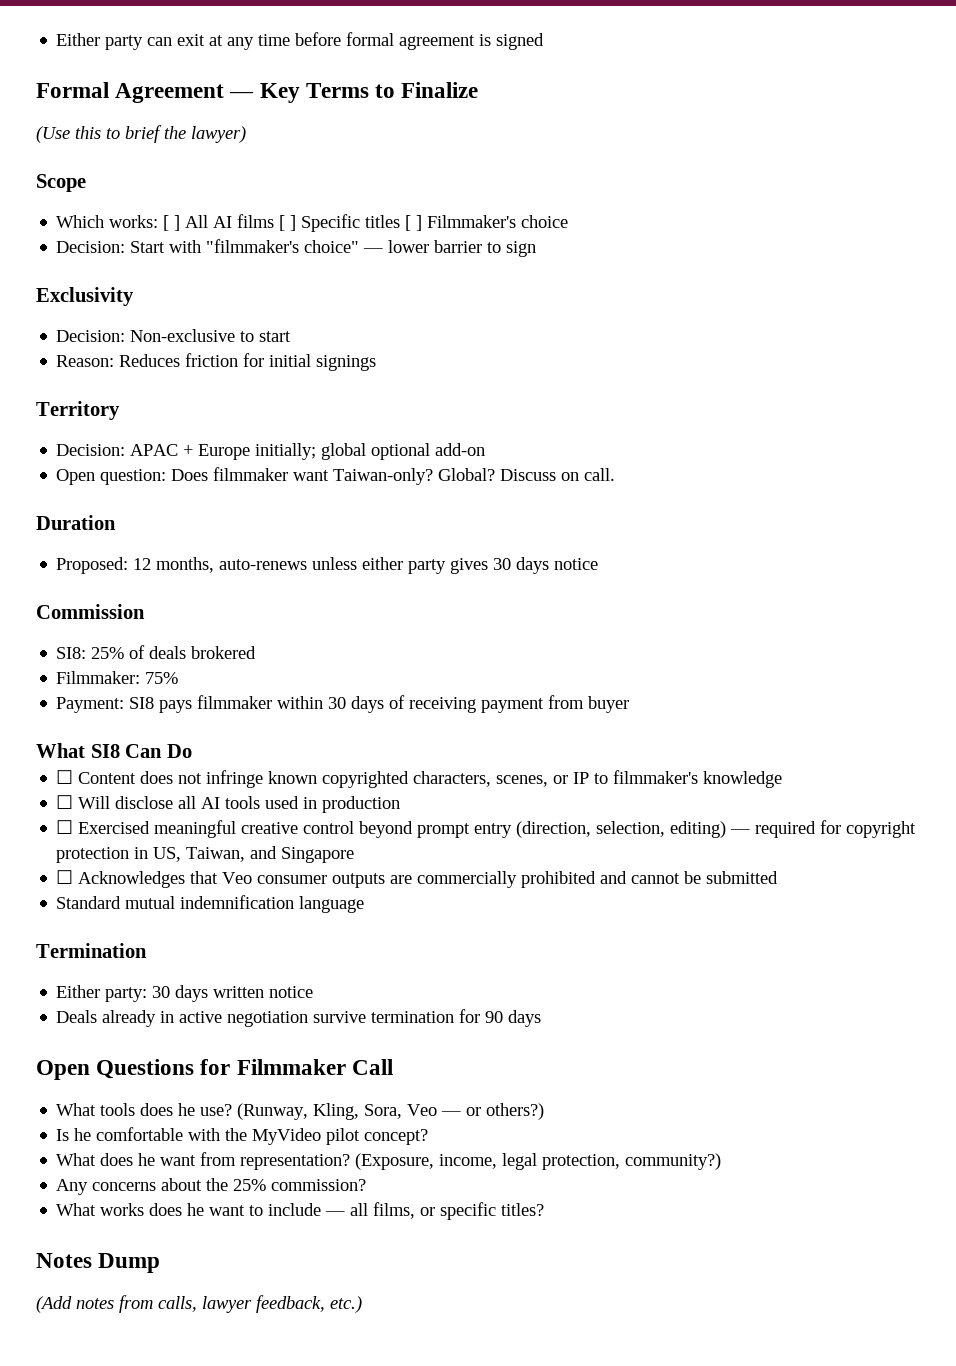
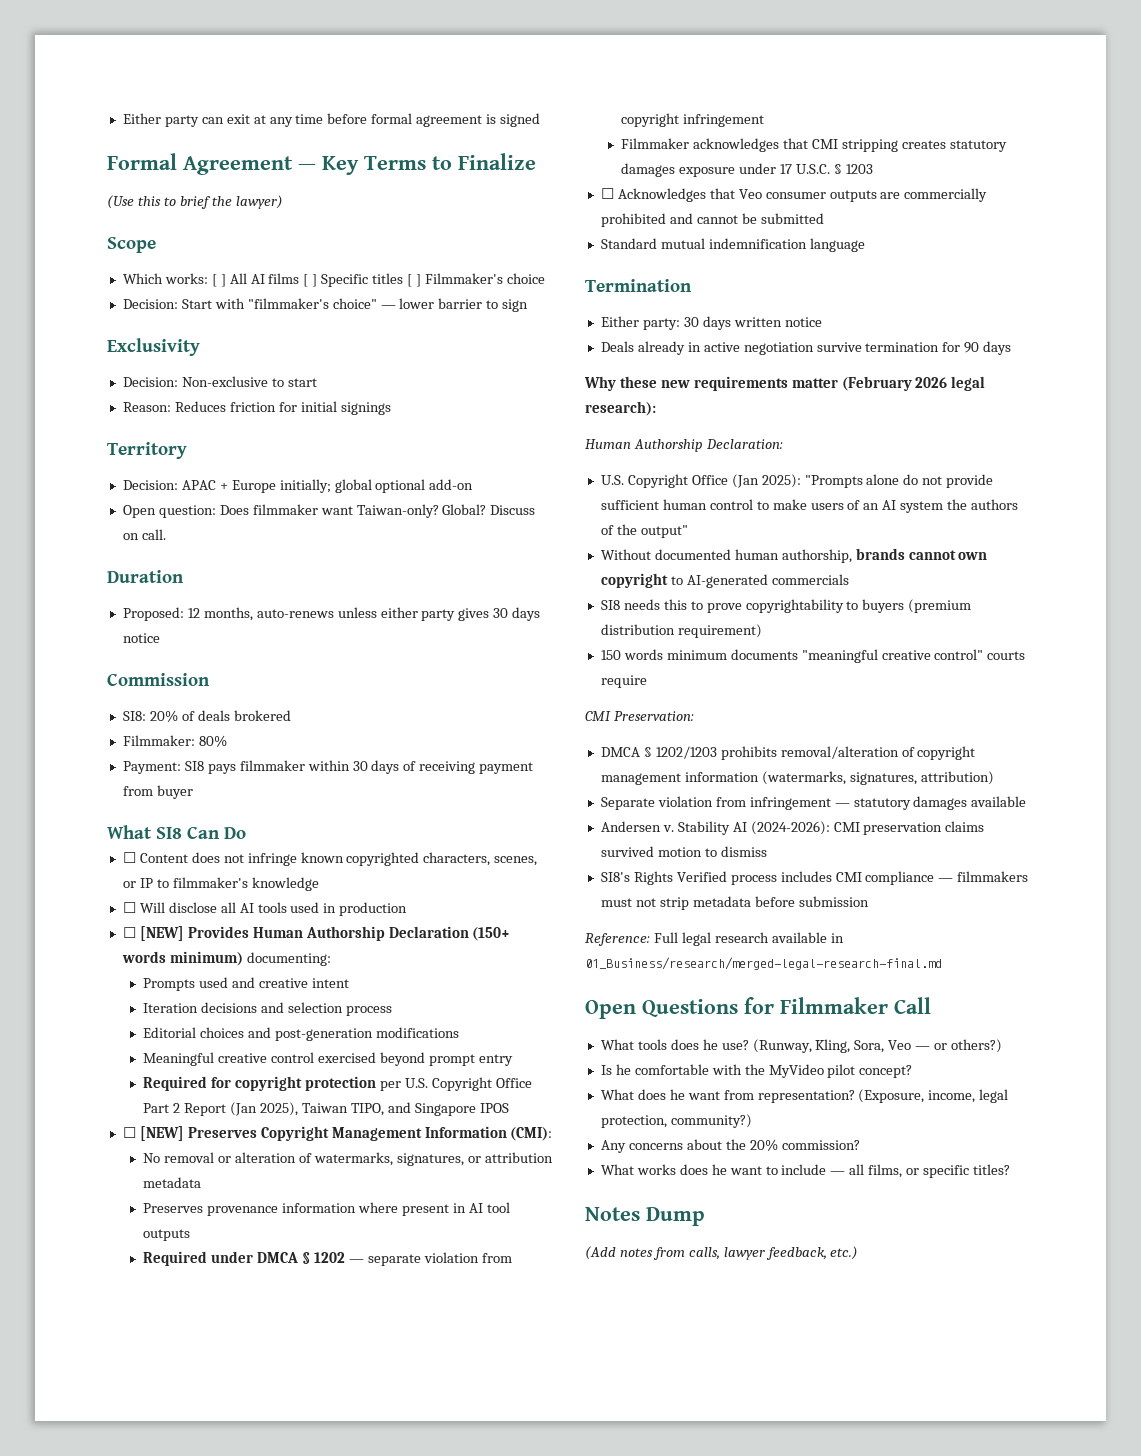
- SI8: 25% of deals brokered
+ SI8: 20% of deals brokered
- Filmmaker: 75%
+ Filmmaker: 80%
- ☐ Exercised meaningful creative control beyond prompt entry (direction, selection, editing) — required for copyright protection in US, Taiwan, and Singapore
+ ☐ [NEW] Provides Human Authorship Declaration (150+ words minimum) documenting:
+ Prompts used and creative intent
+ Iteration decisions and selection process
+ Editorial choices and post-generation modifications
+ Meaningful creative control exercised beyond prompt entry
+ Required for copyright protection per U.S. Copyright Office Part 2 Report (Jan 2025), Taiwan TIPO, and Singapore IPOS
+ ☐ [NEW] Preserves Copyright Management Information (CMI):
+ No removal or alteration of watermarks, signatures, or attribution metadata
+ Preserves provenance information where present in AI tool outputs
+ Required under DMCA § 1202 — separate violation from copyright infringement
+ Filmmaker acknowledges that CMI stripping creates statutory damages exposure under 17 U.S.C. § 1203
+ Why these new requirements matter (February 2026 legal research):
+ Human Authorship Declaration:
+ U.S. Copyright Office (Jan 2025): "Prompts alone do not provide sufficient human control to make users of an AI system the authors of the output"
+ Without documented human authorship, brands cannot own copyright to AI-generated commercials
+ SI8 needs this to prove copyrightability to buyers (premium distribution requirement)
+ 150 words minimum documents "meaningful creative control" courts require
+ CMI Preservation:
+ DMCA § 1202/1203 prohibits removal/alteration of copyright management information (watermarks, signatures, attribution)
+ Separate violation from infringement — statutory damages available
+ Andersen v. Stability AI (2024-2026): CMI preservation claims survived motion to dismiss
+ SI8's Rights Verified process includes CMI compliance — filmmakers must not strip metadata before submission
+ Reference: Full legal research available in 01_Business/research/merged-legal-research-final.md
- Any concerns about the 25% commission?
+ Any concerns about the 20% commission?

